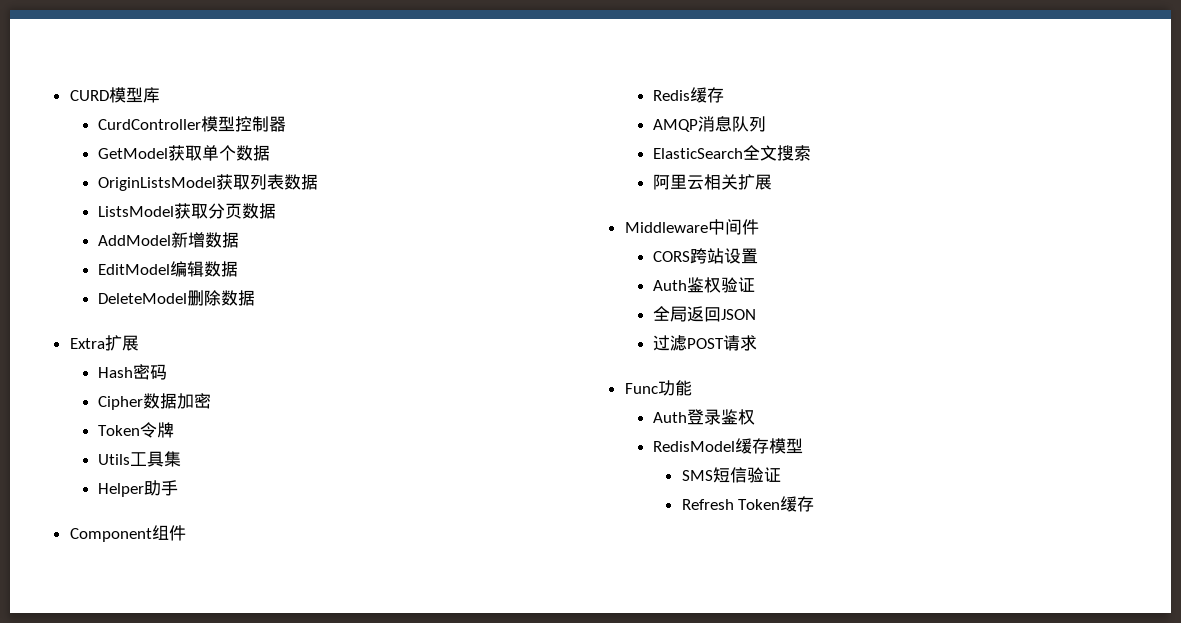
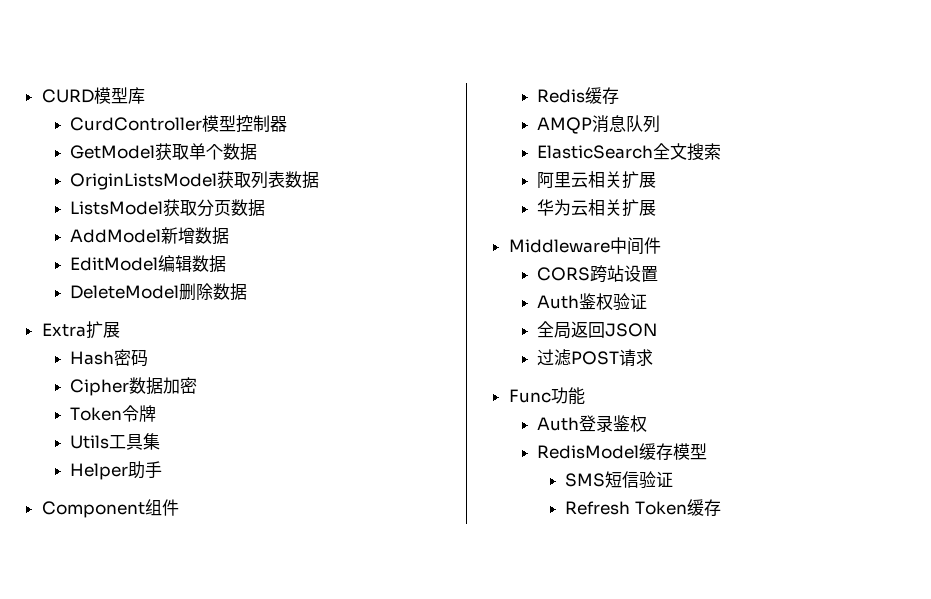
+ 华为云相关扩展

